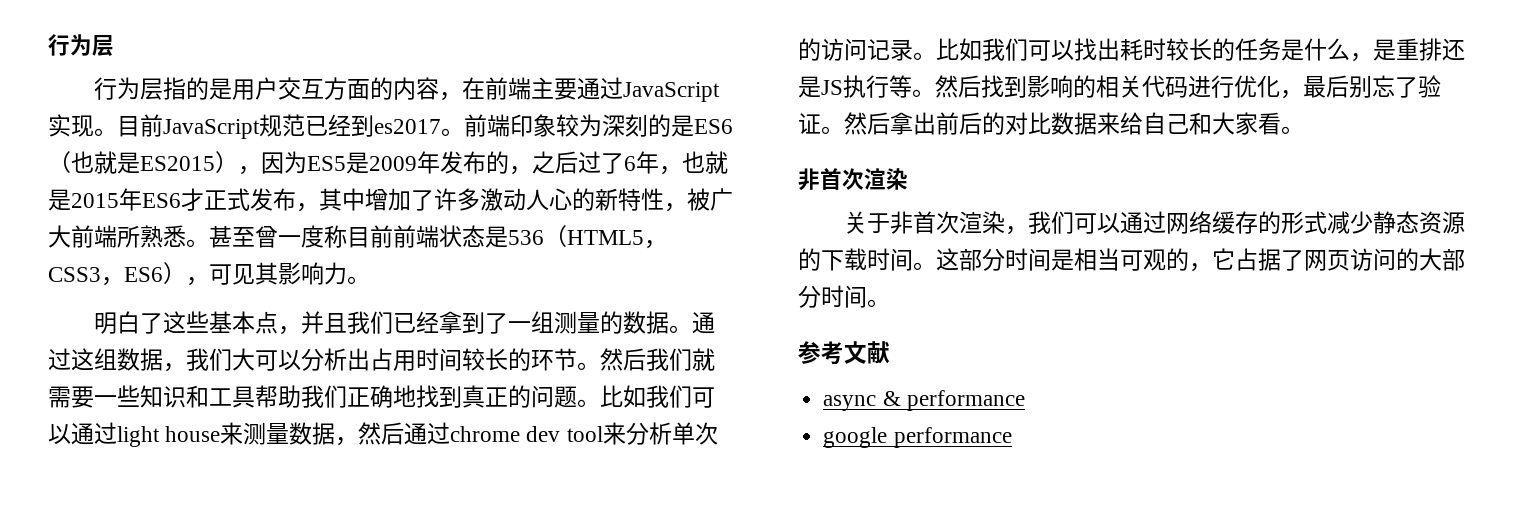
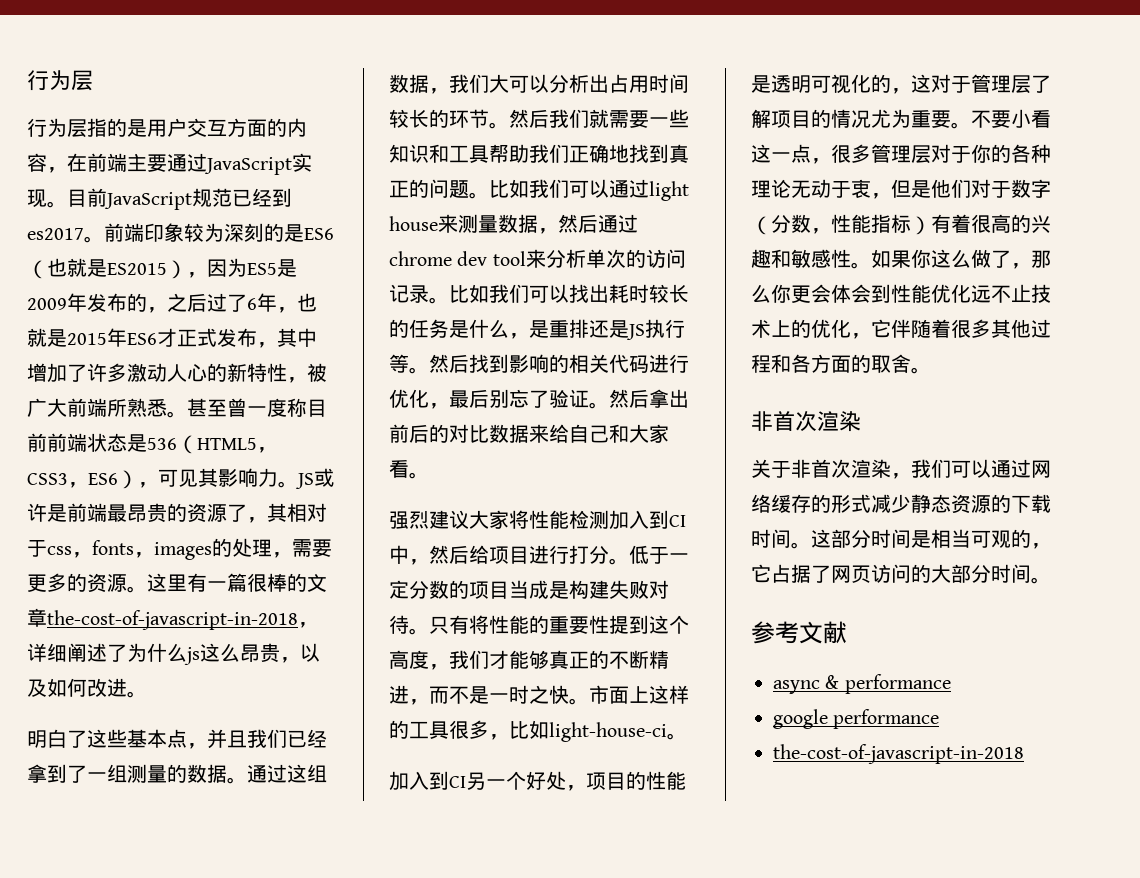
+ JS或许是前端最昂贵的资源了，其相对于css，fonts，images的处理，需要更多的资源。这里有一篇很棒的文章the-cost-of-javascript-in-2018，详细阐述了为什么js这么昂贵，以及如何改进。
+ 强烈建议大家将性能检测加入到CI中，然后给项目进行打分。低于一定分数的项目当成是构建失败对待。只有将性能的重要性提到这个高度，我们才能够真正的不断精进，而不是一时之快。市面上这样的工具很多，比如light-house-ci。
+ 加入到CI另一个好处，项目的性能是透明可视化的，这对于管理层了解项目的情况尤为重要。不要小看这一点，很多管理层对于你的各种理论无动于衷，但是他们对于数字（分数，性能指标）有着很高的兴趣和敏感性。如果你这么做了，那么你更会体会到性能优化远不止技术上的优化，它伴随着很多其他过程和各方面的取舍。
  google performance
+ the-cost-of-javascript-in-2018

